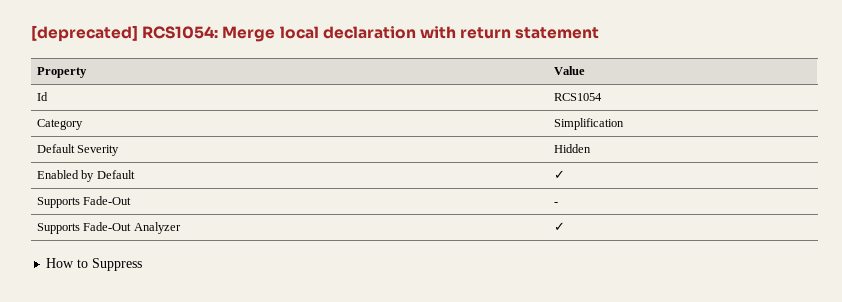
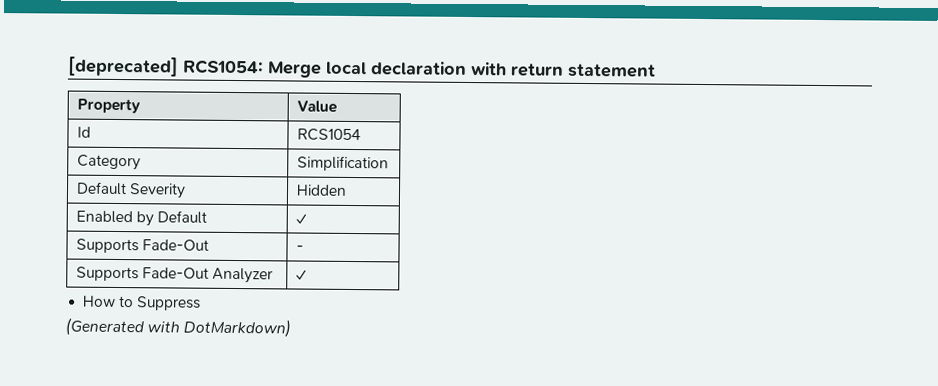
+ (Generated with DotMarkdown)

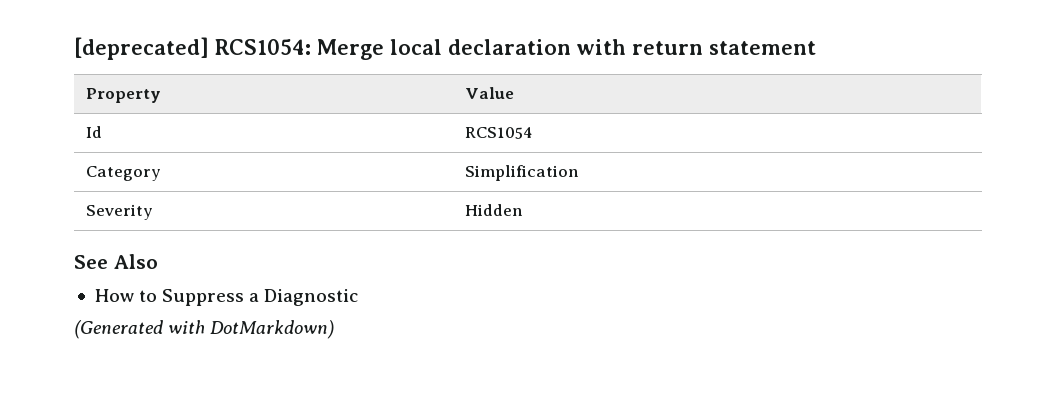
- Default Severity | Hidden
+ Severity | Hidden
- Enabled by Default | ✓
- Supports Fade-Out | -
- Supports Fade-Out Analyzer | ✓
+ See Also
- How to Suppress
+ How to Suppress a Diagnostic

